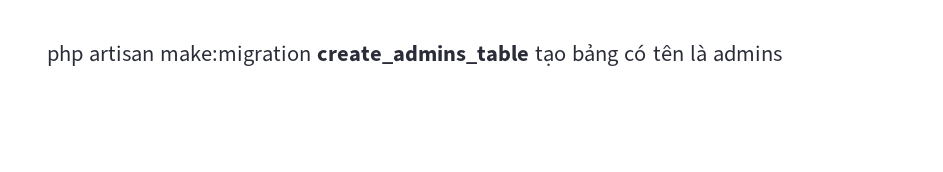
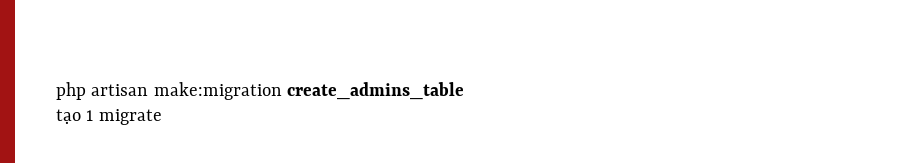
- php artisan make:migration create_admins_table tạo bảng có tên là admins
+ php artisan make:migration create_admins_table
+ tạo 1 migrate

